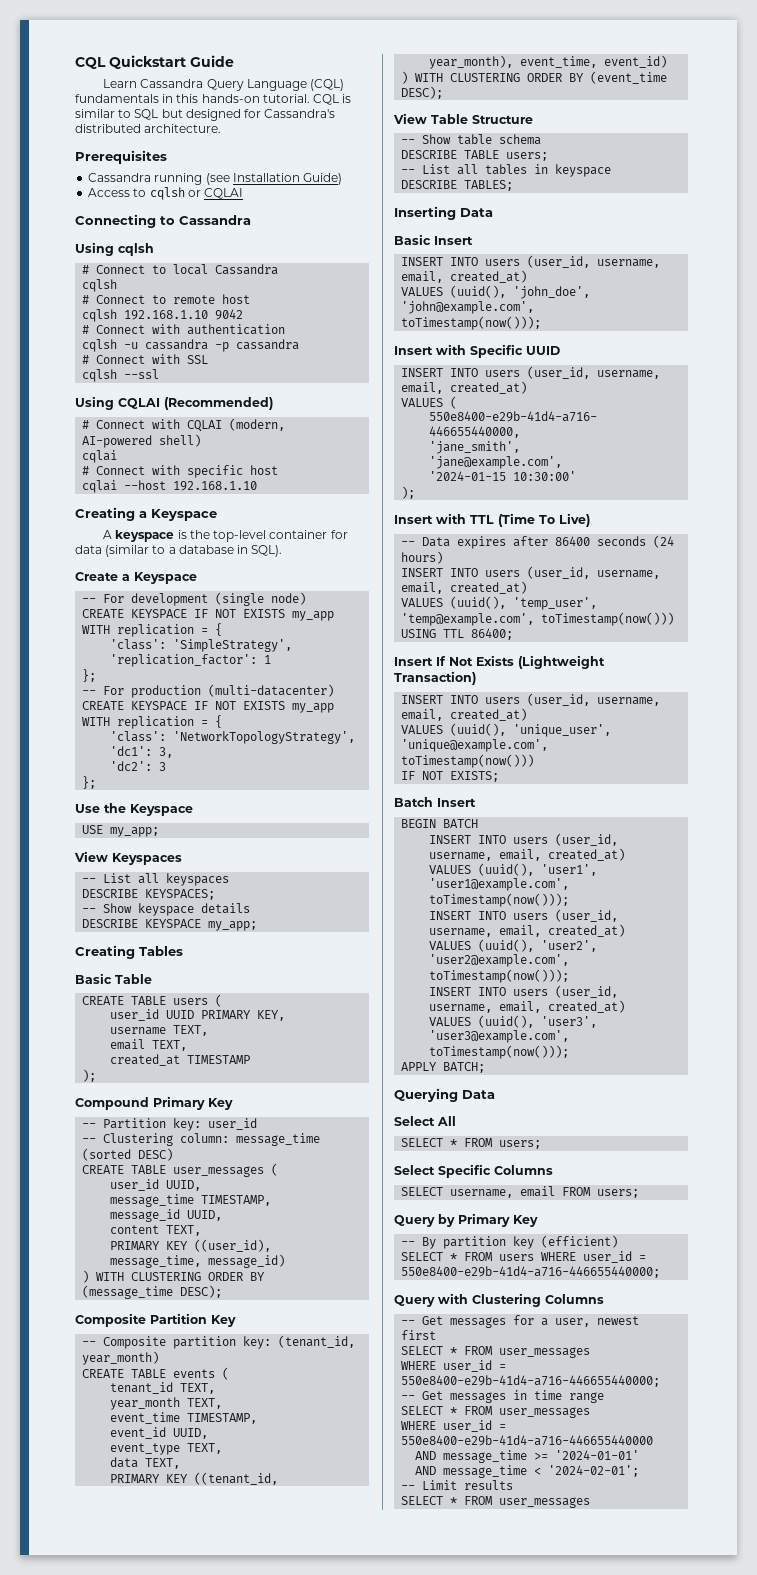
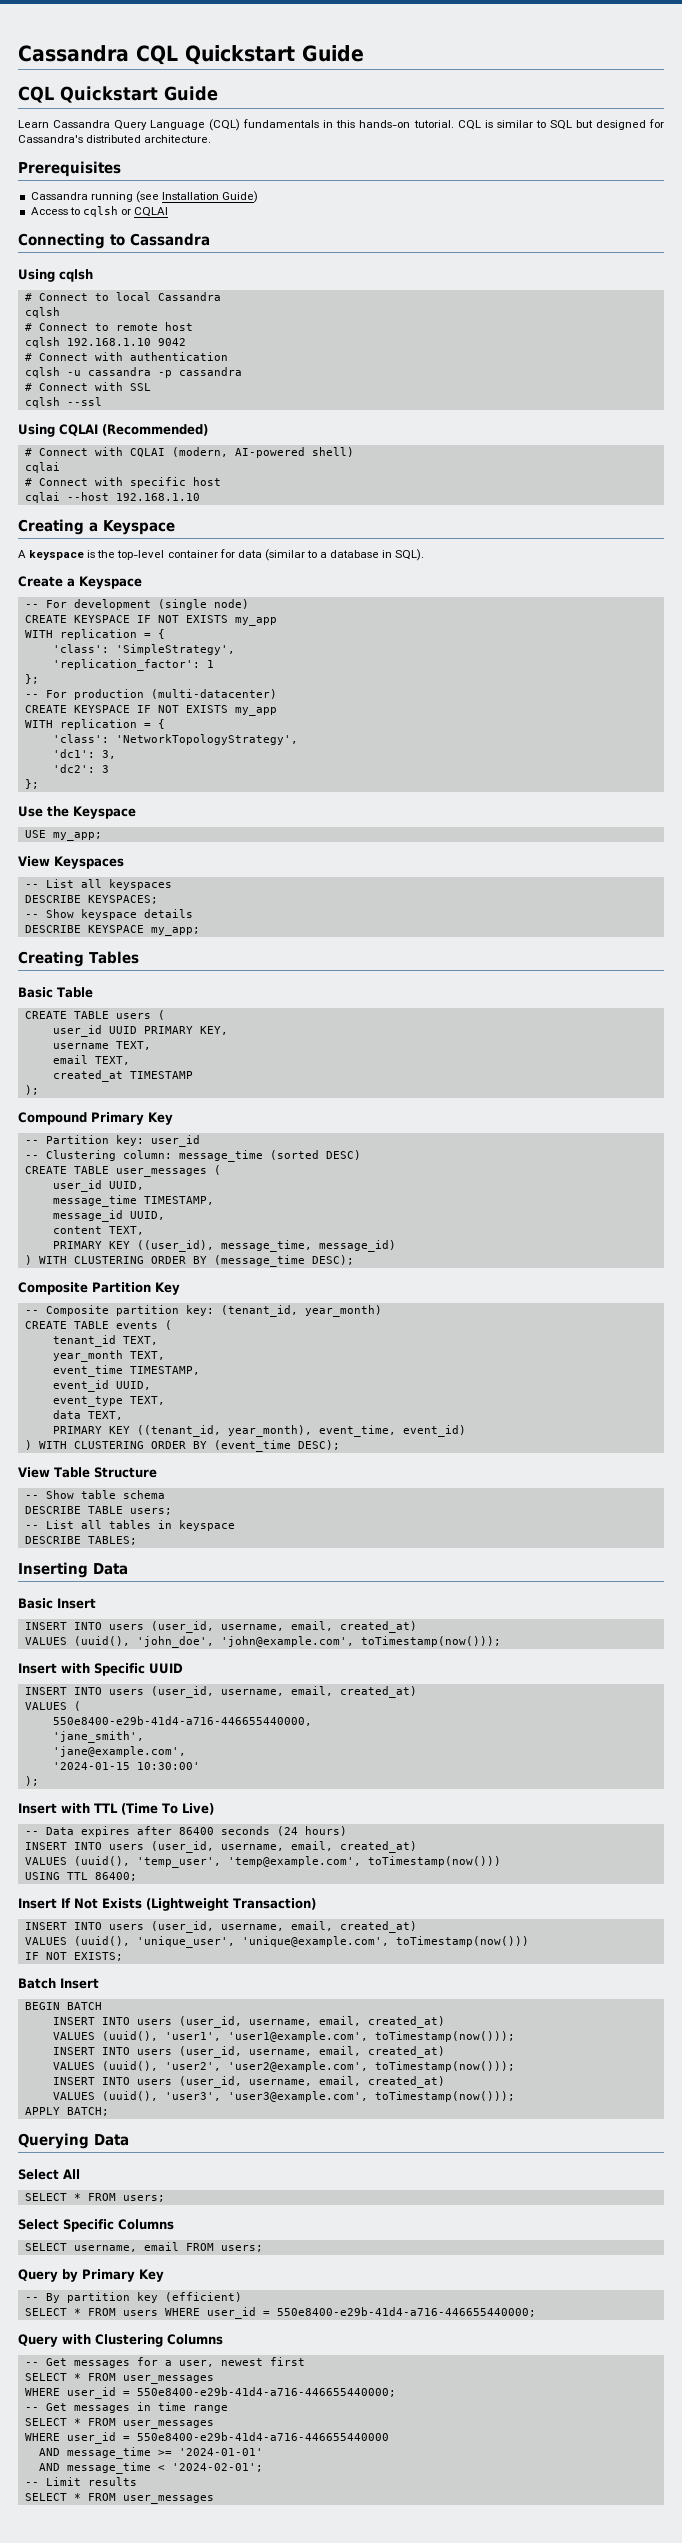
+ Cassandra CQL Quickstart Guide

